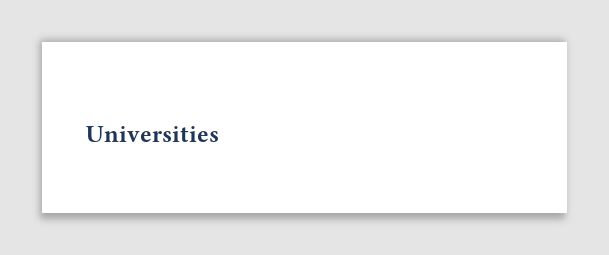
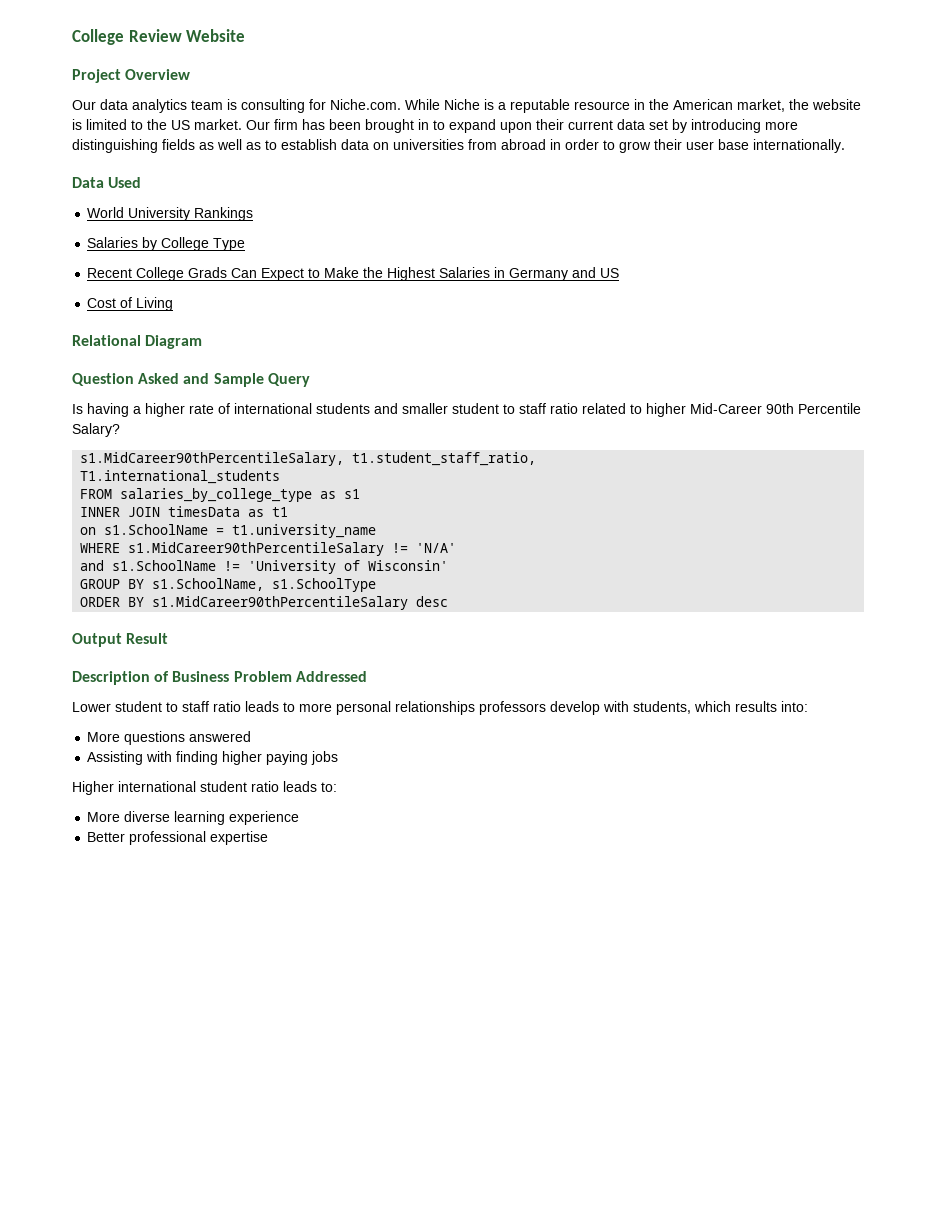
- Universities
+ College Review Website
+ Project Overview
+ Our data analytics team is consulting for Niche.com. While Niche is a reputable resource in the American market, the website is limited to the US market. Our firm has been brought in to expand upon their current data set by introducing more distinguishing fields as well as to establish data on universities from abroad in order to grow their user base internationally.
+ Data Used
+ World University Rankings
+ Salaries by College Type
+ Recent College Grads Can Expect to Make the Highest Salaries in Germany and US
+ Cost of Living
+ Relational Diagram
+ Question Asked and Sample Query
+ Is having a higher rate of international students and smaller student to staff ratio related to higher Mid-Career 90th Percentile Salary?
+ s1.MidCareer90thPercentileSalary, t1.student_staff_ratio,
+ T1.international_students
+ FROM salaries_by_college_type as s1
+ INNER JOIN timesData as t1
+ on s1.SchoolName = t1.university_name
+ WHERE s1.MidCareer90thPercentileSalary != 'N/A'
+ and s1.SchoolName != 'University of Wisconsin'
+ GROUP BY s1.SchoolName, s1.SchoolType
+ ORDER BY s1.MidCareer90thPercentileSalary desc
+ Output Result
+ Description of Business Problem Addressed
+ Lower student to staff ratio leads to more personal relationships professors develop with students, which results into:
+ More questions answered
+ Assisting with finding higher paying jobs
+ Higher international student ratio leads to:
+ More diverse learning experience
+ Better professional expertise

